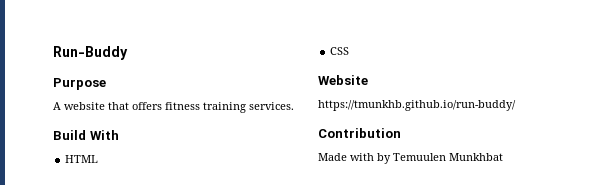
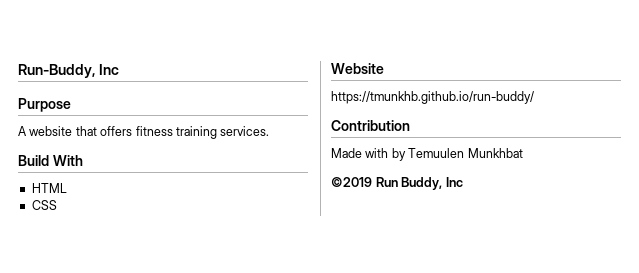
- Run-Buddy
+ Run-Buddy, Inc
+ ©2019 Run Buddy, Inc

